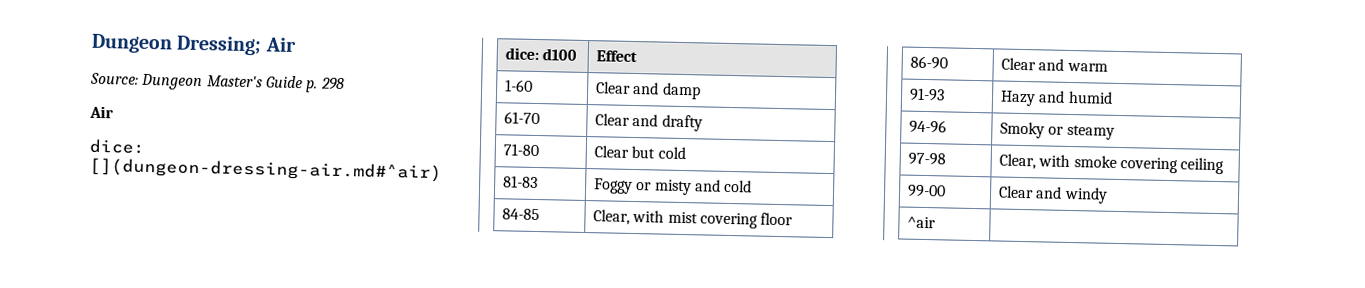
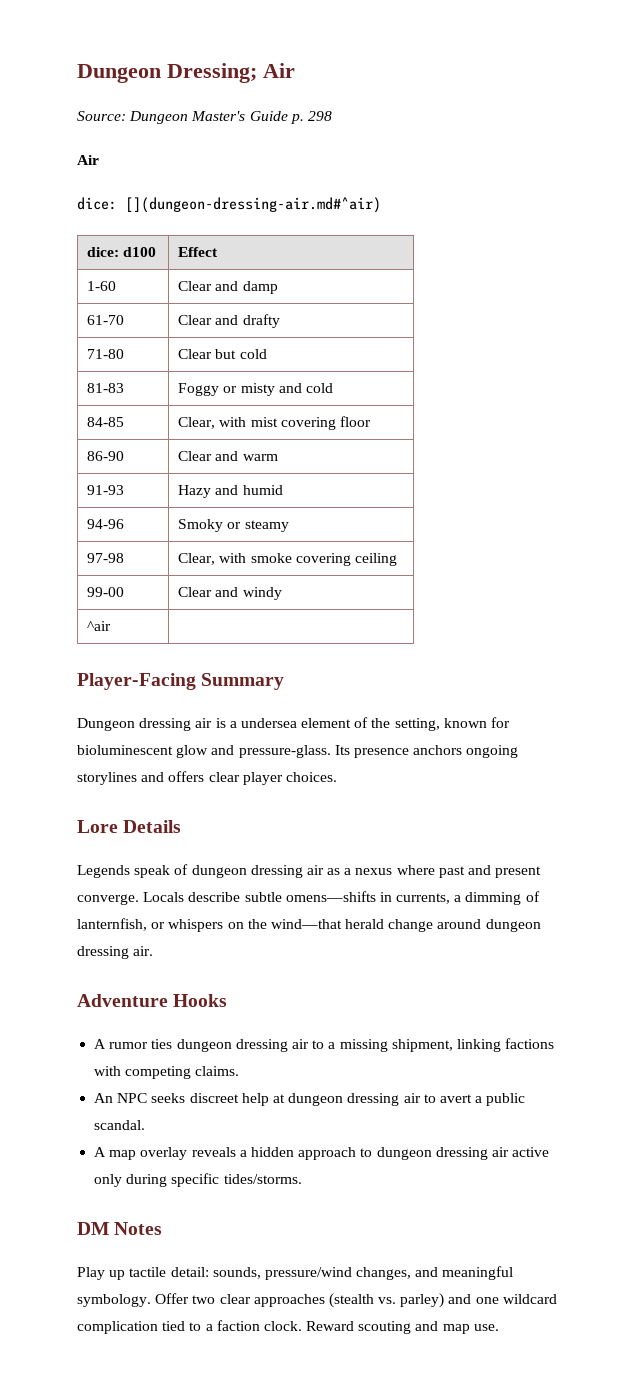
+ Player-Facing Summary
+ Dungeon dressing air is a undersea element of the setting, known for bioluminescent glow and pressure-glass. Its presence anchors ongoing storylines and offers clear player choices.
+ Lore Details
+ Legends speak of dungeon dressing air as a nexus where past and present converge. Locals describe subtle omens—shifts in currents, a dimming of lanternfish, or whispers on the wind—that herald change around dungeon dressing air.
+ Adventure Hooks
+ A rumor ties dungeon dressing air to a missing shipment, linking factions with competing claims.
+ An NPC seeks discreet help at dungeon dressing air to avert a public scandal.
+ A map overlay reveals a hidden approach to dungeon dressing air active only during specific tides/storms.
+ DM Notes
+ Play up tactile detail: sounds, pressure/wind changes, and meaningful symbology. Offer two clear approaches (stealth vs. parley) and one wildcard complication tied to a faction clock. Reward scouting and map use.

